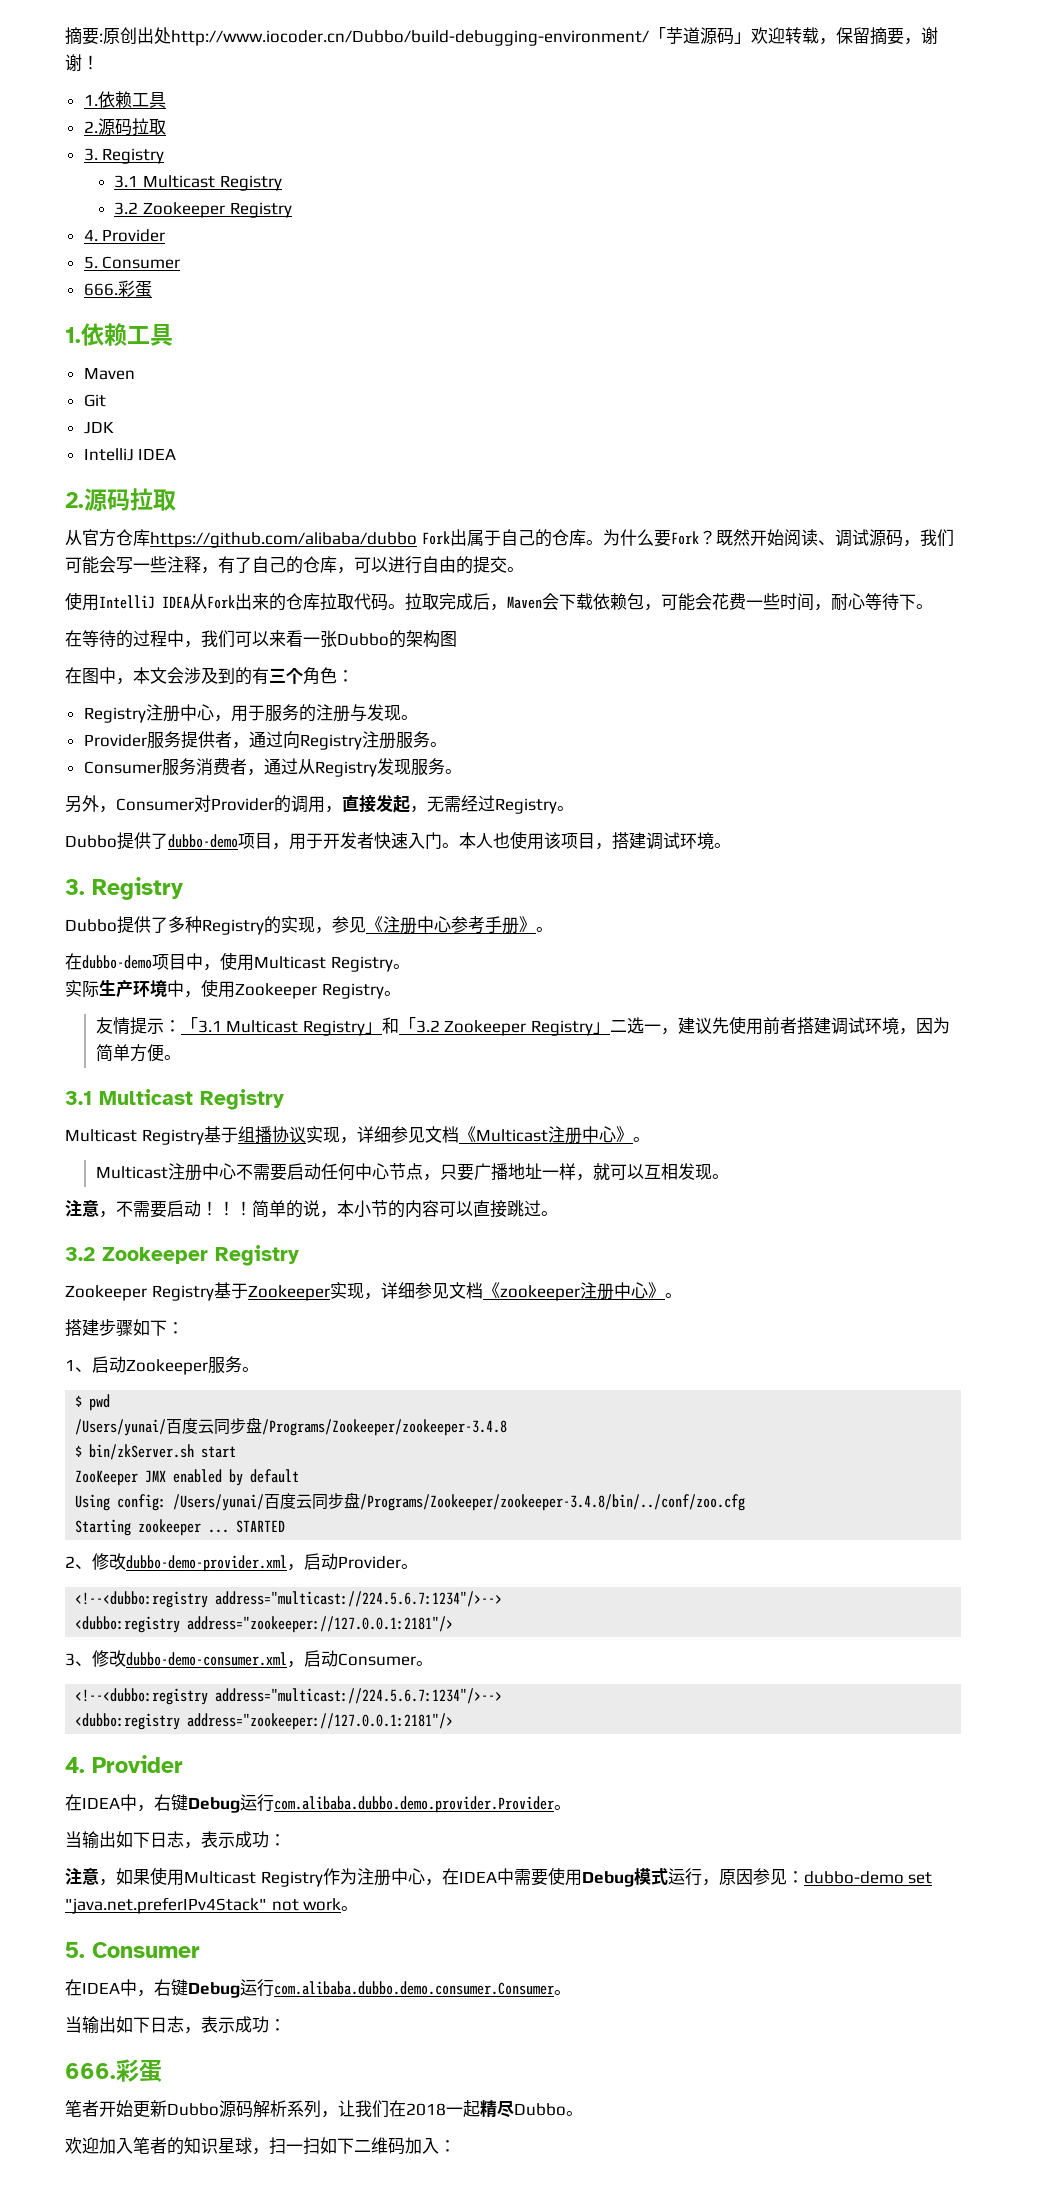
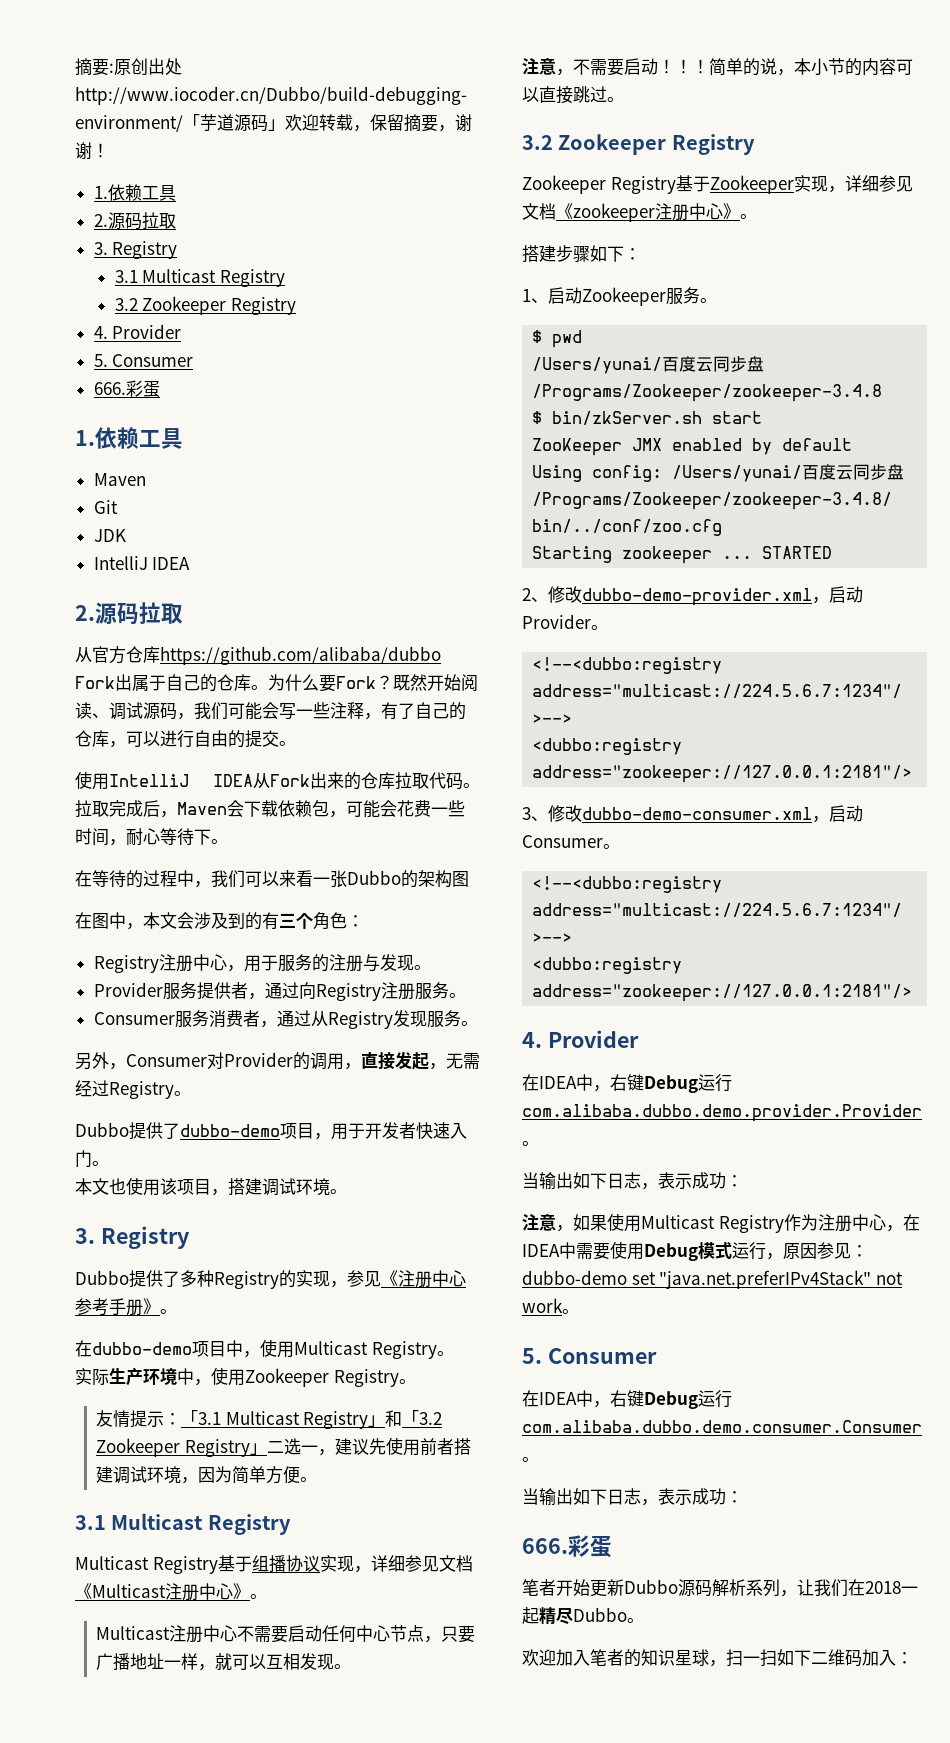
- Dubbo提供了dubbo-demo项目，用于开发者快速入门。本人也使用该项目，搭建调试环境。
+ Dubbo提供了dubbo-demo项目，用于开发者快速入门。
+ 本文也使用该项目，搭建调试环境。

